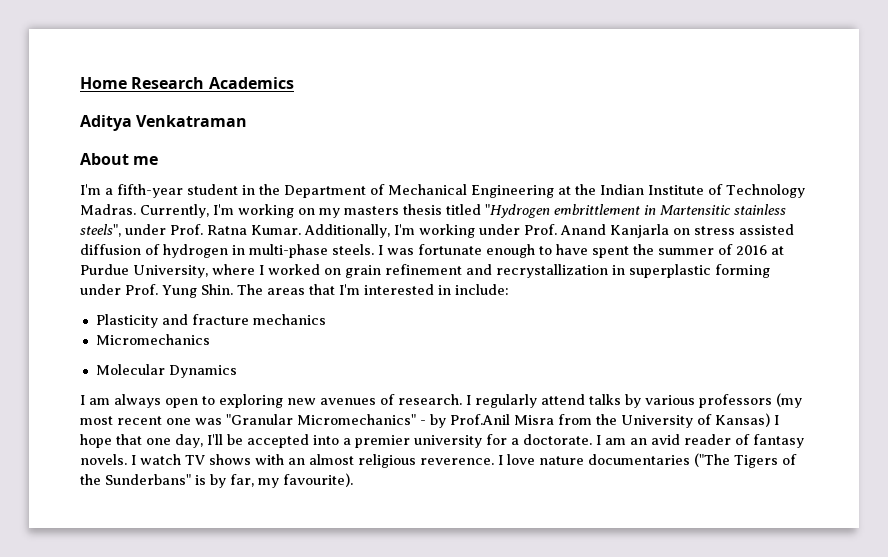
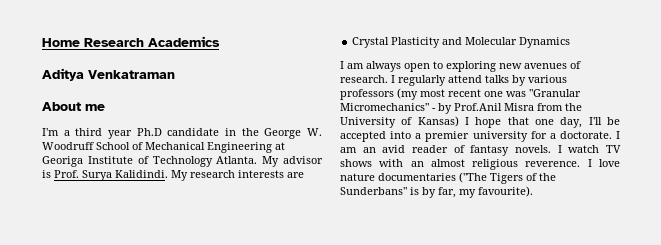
- I'm a fifth-year student in the Department of Mechanical Engineering at the Indian Institute of Technology Madras. Currently, I'm working on my masters thesis titled "Hydrogen embrittlement in Martensitic stainless steels", under Prof. Ratna Kumar. Additionally, I'm working under Prof. Anand Kanjarla on stress assisted diffusion of hydrogen in multi-phase steels. I was fortunate enough to have spent the summer of 2016 at Purdue University, where I worked on grain refinement and recrystallization in superplastic forming under Prof. Yung Shin. The areas that I'm interested in include:
- Plasticity and fracture mechanics
- Micromechanics
- Molecular Dynamics
+ I'm a third year Ph.D candidate in the George W. Woodruff School of Mechanical Engineering at Georiga Institute of Technology Atlanta. My advisor is Prof. Surya Kalidindi. My research interests are
+ Crystal Plasticity and Molecular Dynamics

